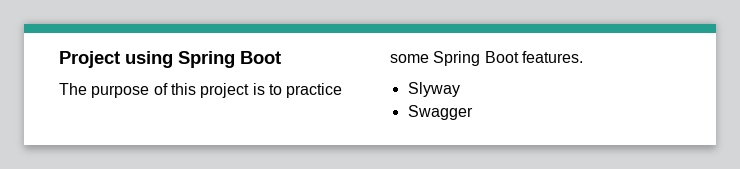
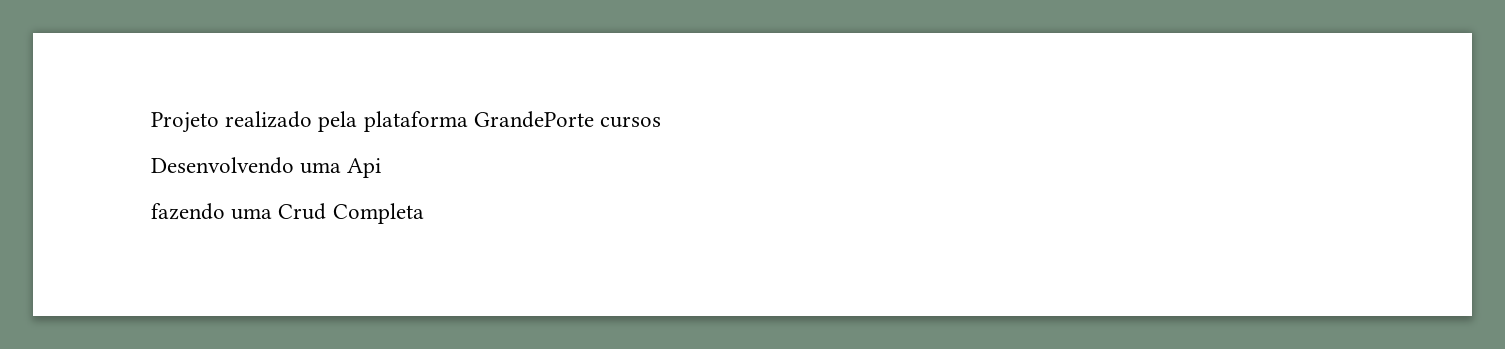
- Project using Spring Boot
- The purpose of this project is to practice some Spring Boot features.
- Slyway
- Swagger
+ Projeto realizado pela plataforma GrandePorte cursos
+ Desenvolvendo uma Api
+ fazendo uma Crud Completa

